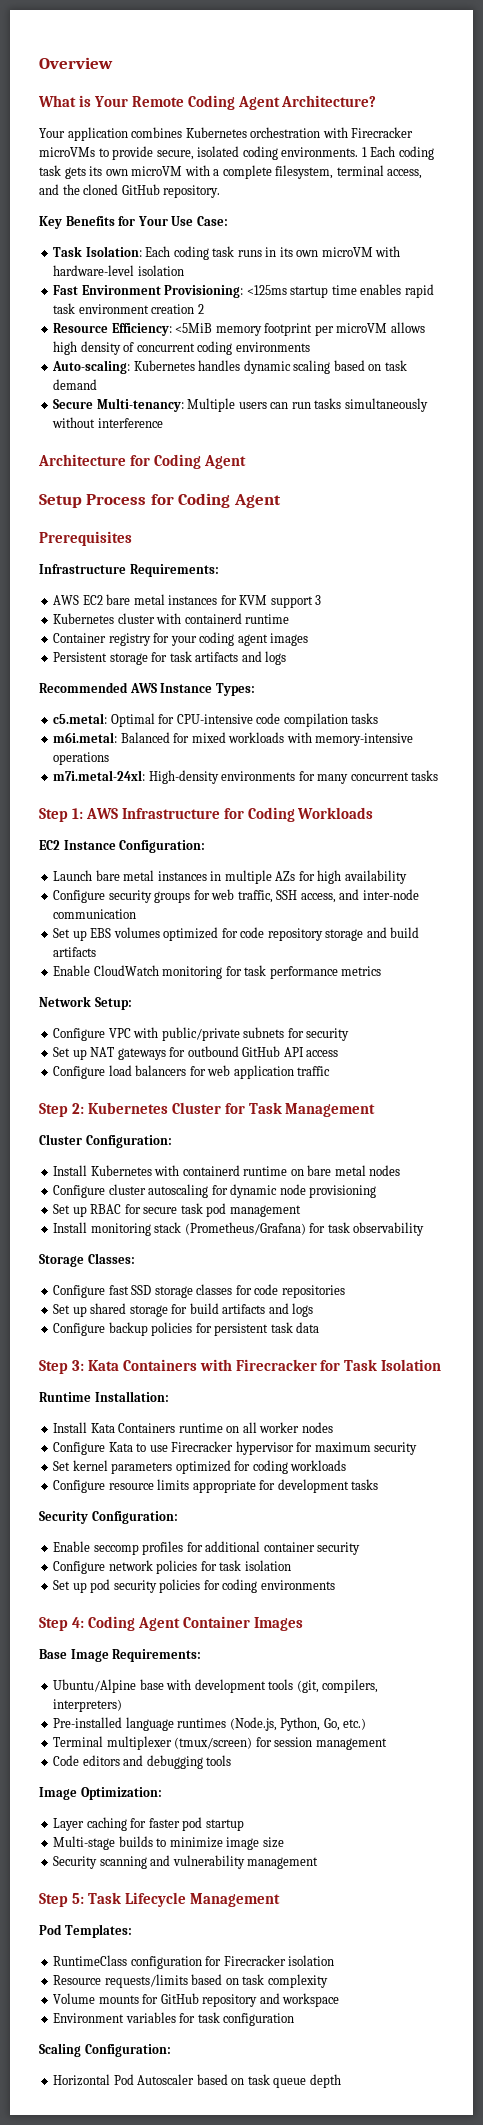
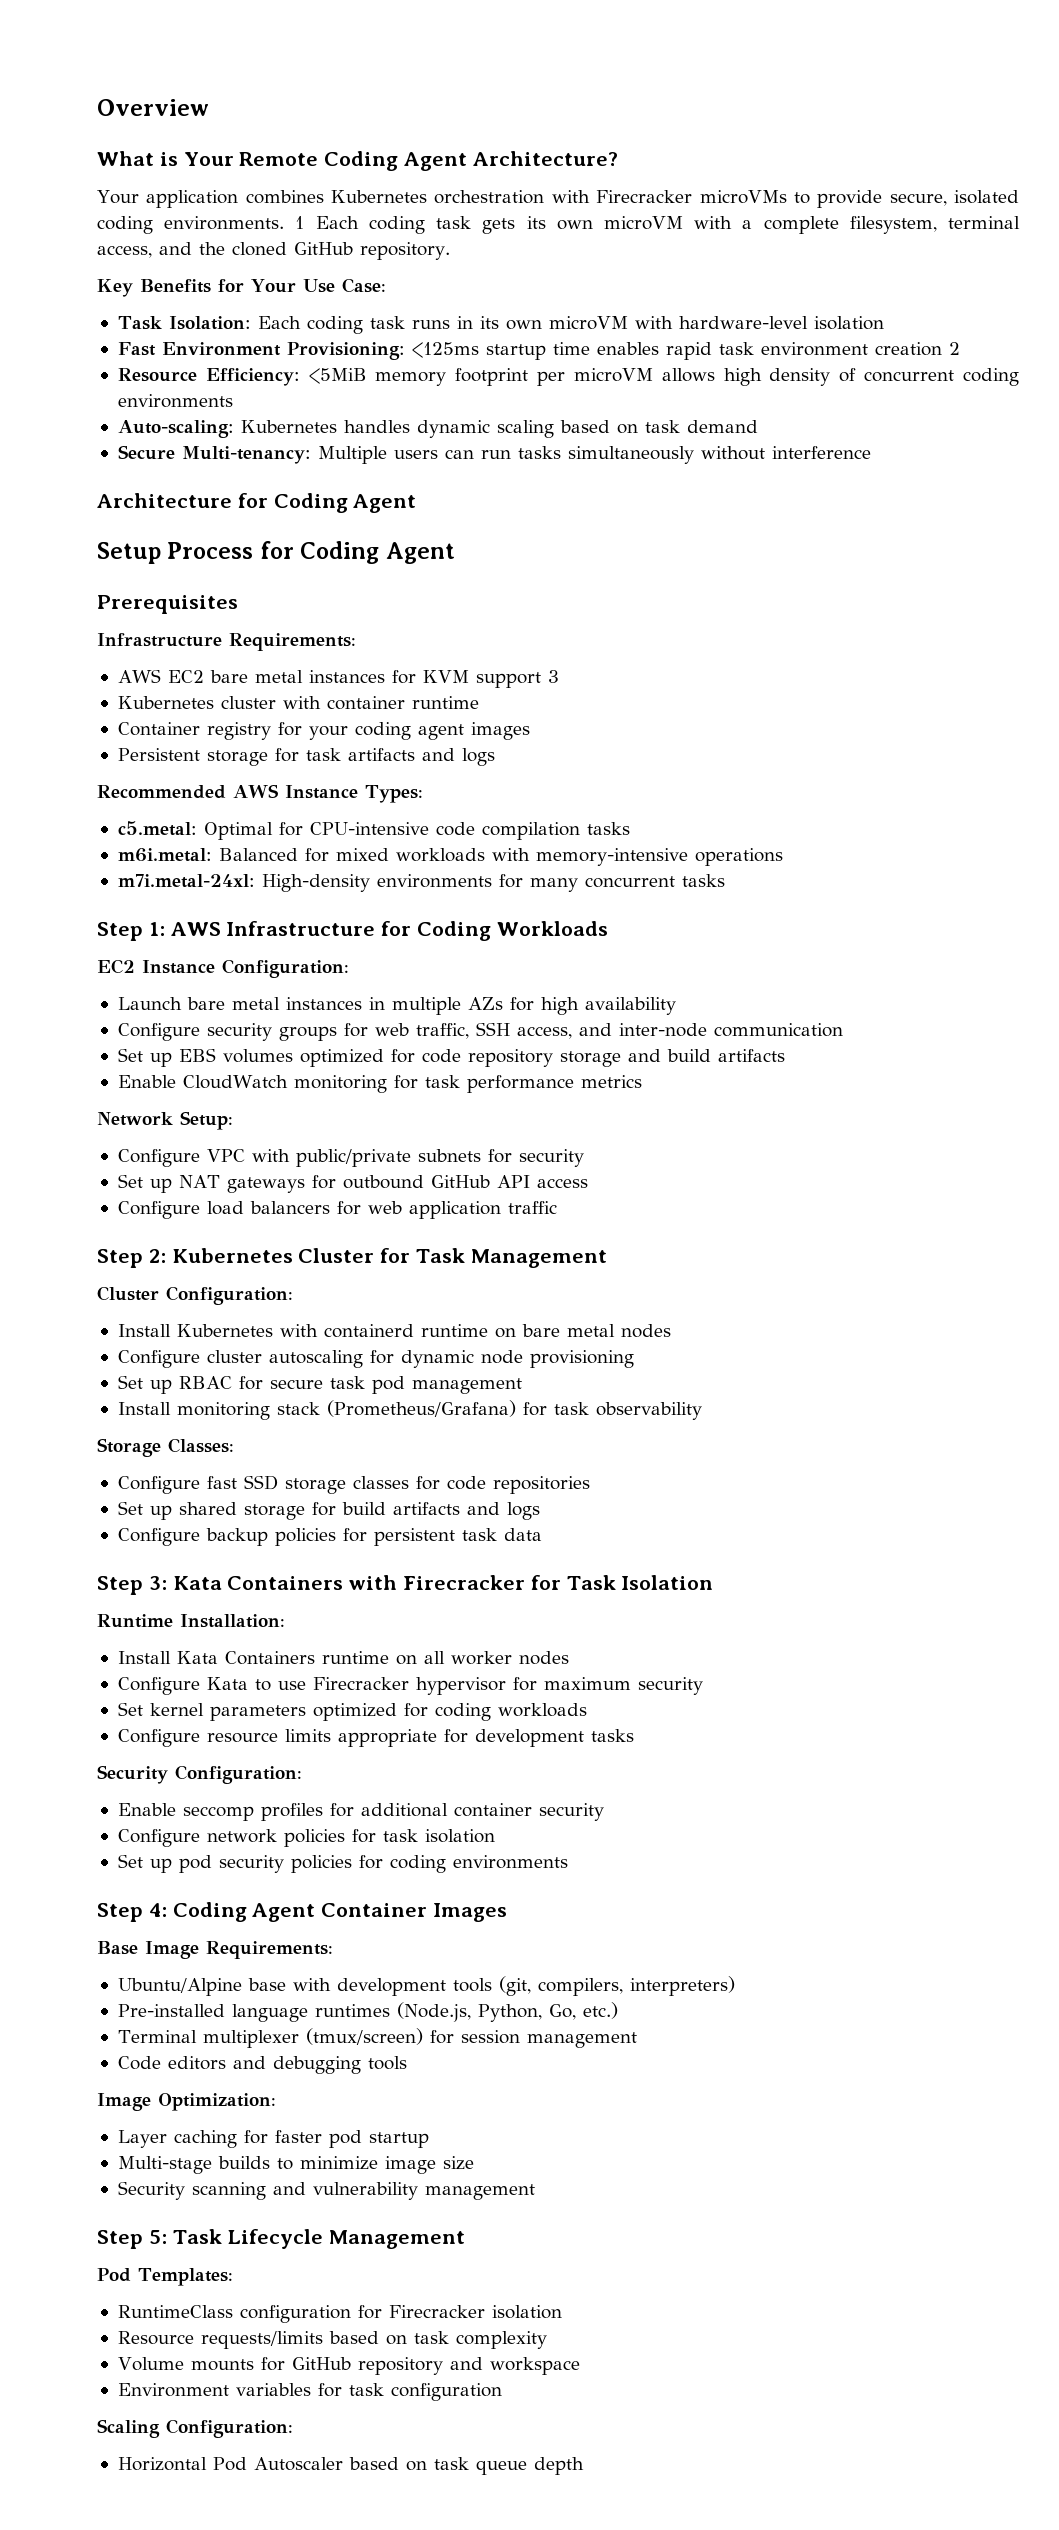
- Kubernetes cluster with containerd runtime
+ Kubernetes cluster with container runtime

